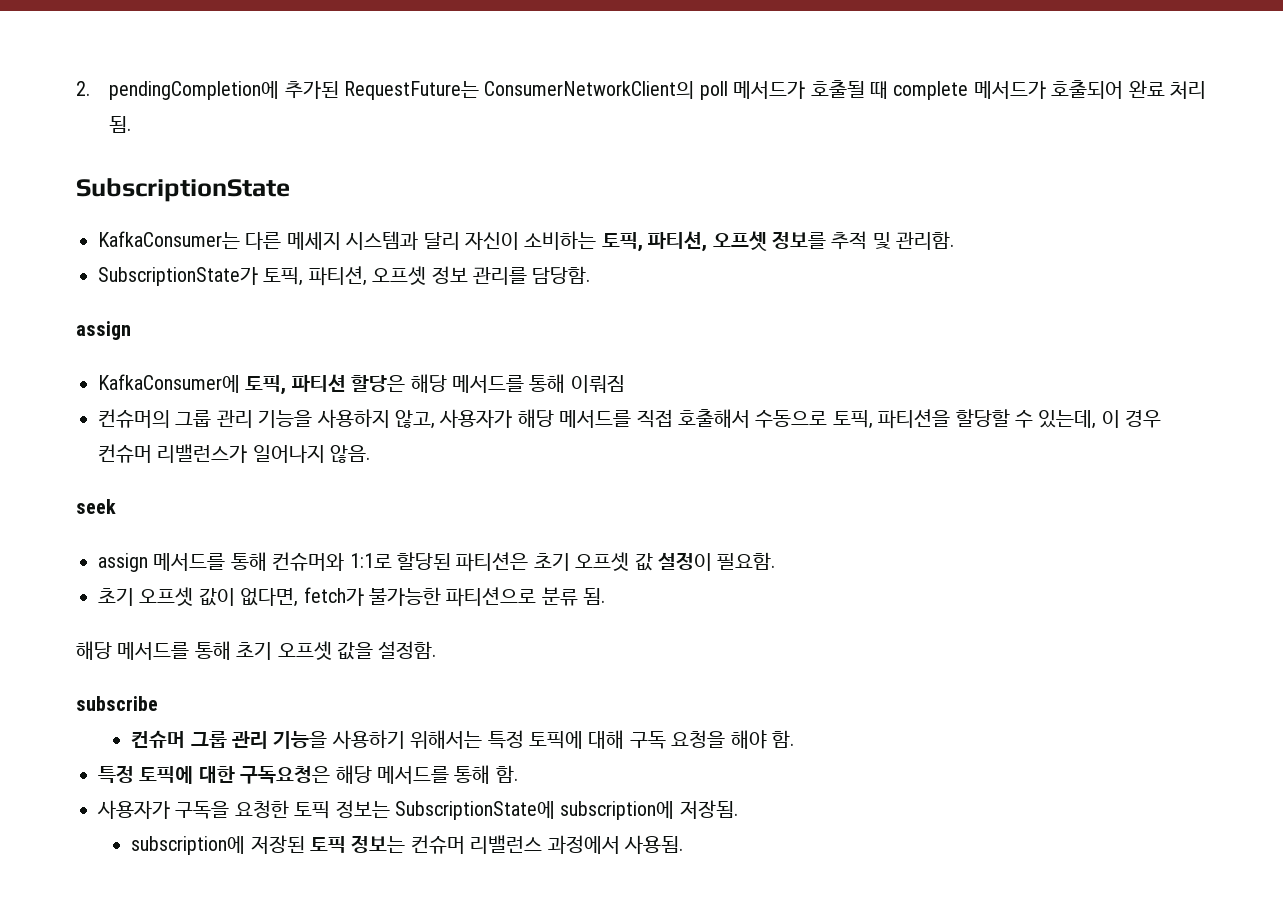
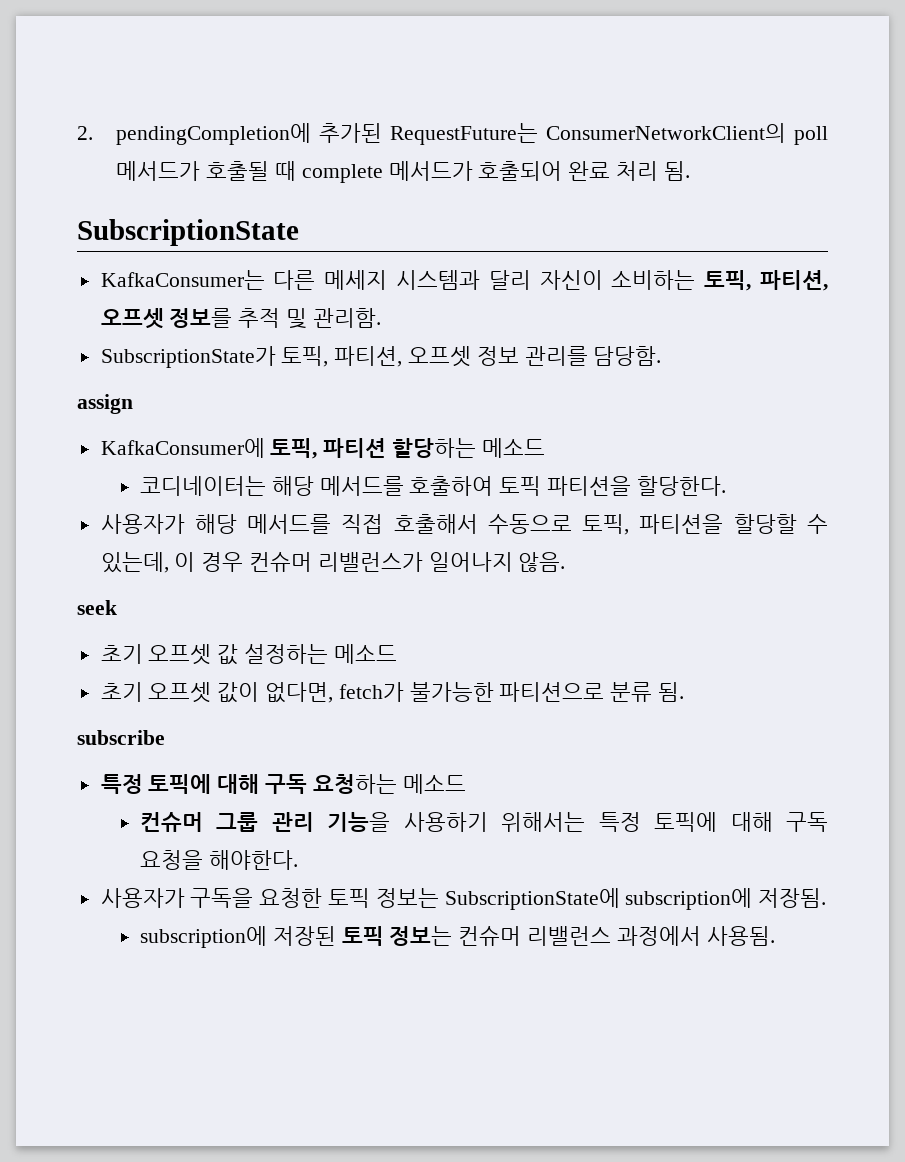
- KafkaConsumer에 토픽, 파티션 할당은 해당 메서드를 통해 이뤄짐
- 컨슈머의 그룹 관리 기능을 사용하지 않고, 사용자가 해당 메서드를 직접 호출해서 수동으로 토픽, 파티션을 할당할 수 있는데, 이 경우 컨슈머 리밸런스가 일어나지 않음.
+ KafkaConsumer에 토픽, 파티션 할당하는 메소드
+ 코디네이터는 해당 메서드를 호출하여 토픽 파티션을 할당한다.
+ 사용자가 해당 메서드를 직접 호출해서 수동으로 토픽, 파티션을 할당할 수 있는데, 이 경우 컨슈머 리밸런스가 일어나지 않음.
- assign 메서드를 통해 컨슈머와 1:1로 할당된 파티션은 초기 오프셋 값 설정이 필요함.
+ 초기 오프셋 값 설정하는 메소드
- 해당 메서드를 통해 초기 오프셋 값을 설정함.
  subscribe
+ 특정 토픽에 대해 구독 요청하는 메소드
- 컨슈머 그룹 관리 기능을 사용하기 위해서는 특정 토픽에 대해 구독 요청을 해야 함.
- 특정 토픽에 대한 구독요청은 해당 메서드를 통해 함.
+ 컨슈머 그룹 관리 기능을 사용하기 위해서는 특정 토픽에 대해 구독 요청을 해야한다.

